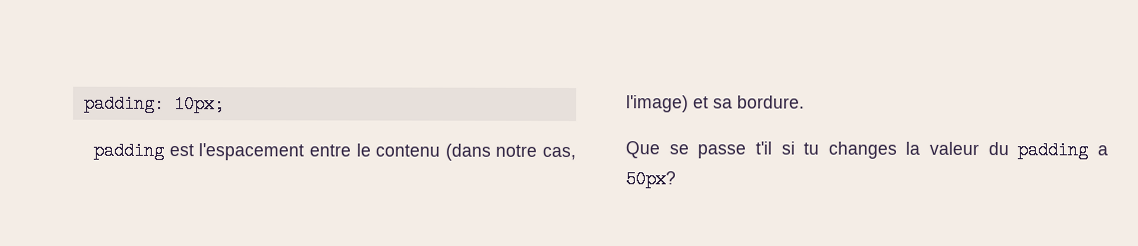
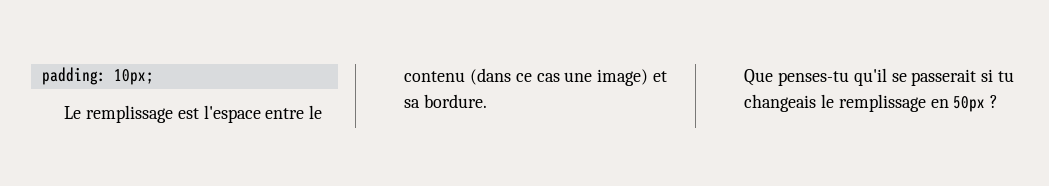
- padding est l'espacement entre le contenu (dans notre cas, l'image) et sa bordure.
- Que se passe t'il si tu changes la valeur du padding a 50px?
+ Le remplissage est l'espace entre le contenu (dans ce cas une image) et sa bordure.
+ Que penses-tu qu'il se passerait si tu changeais le remplissage en 50px ?

